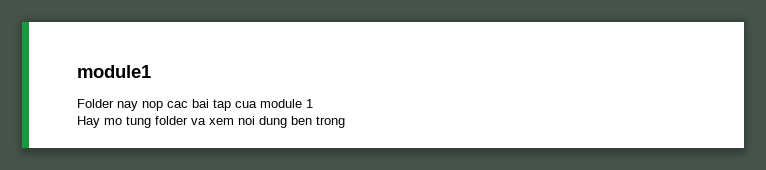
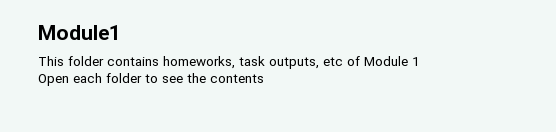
- module1
- Folder nay nop cac bai tap cua module 1
- Hay mo tung folder va xem noi dung ben trong
+ Module1
+ This folder contains homeworks, task outputs, etc of Module 1
+ Open each folder to see the contents

